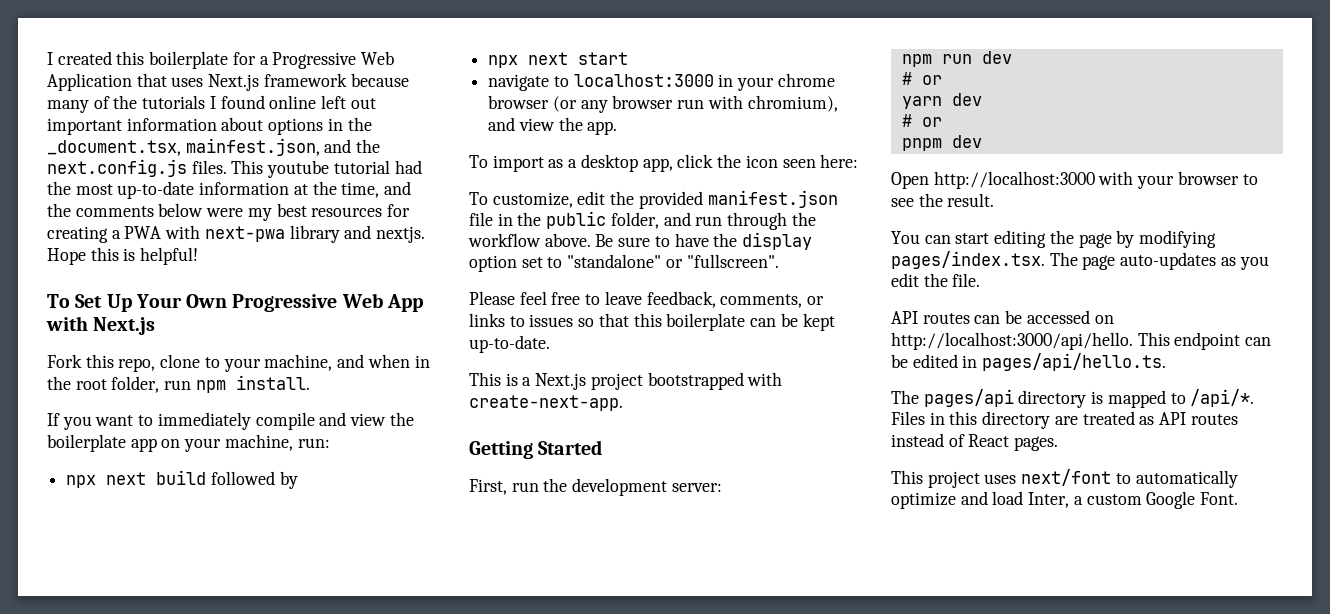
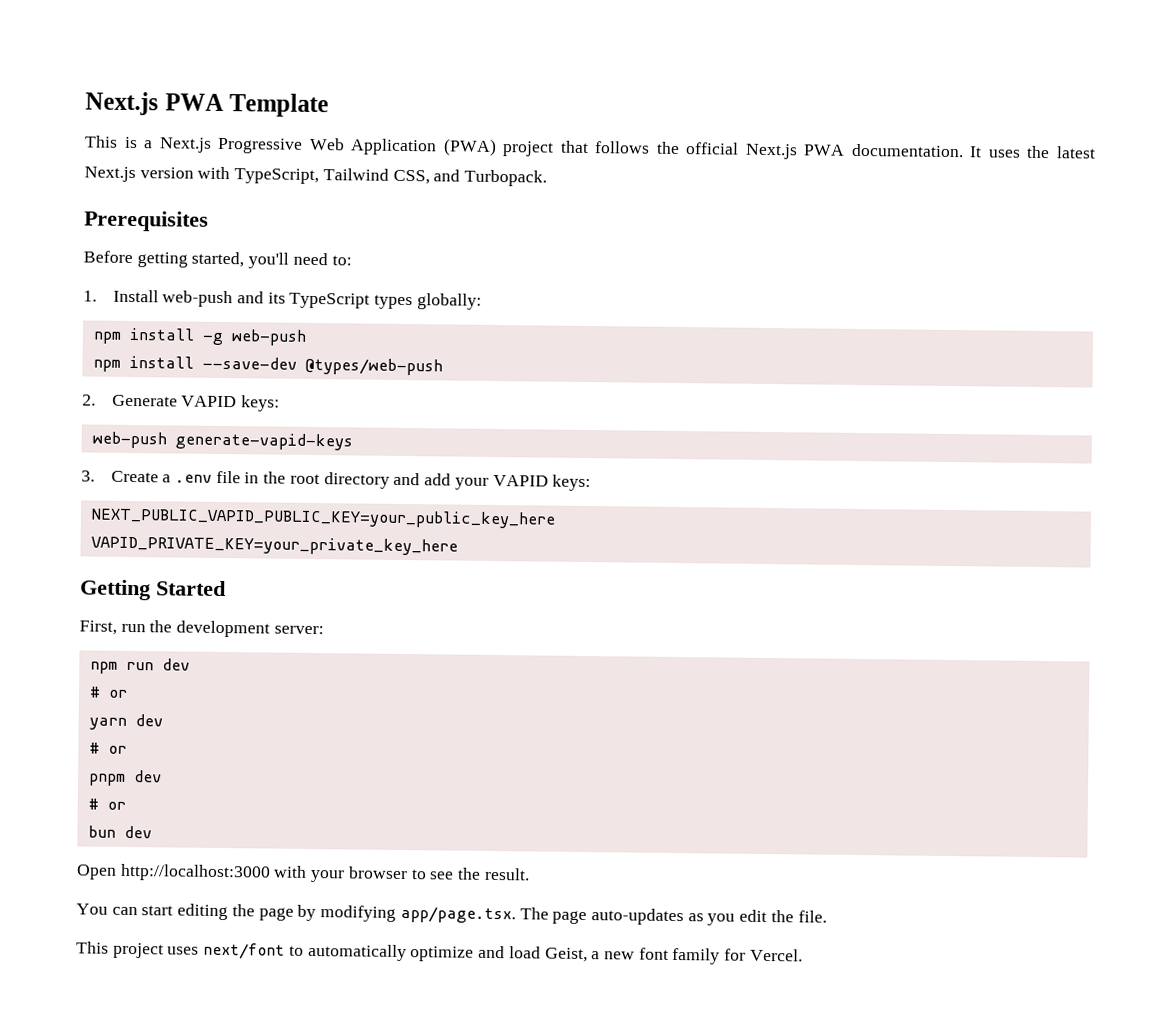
- I created this boilerplate for a Progressive Web Application that uses Next.js framework because many of the tutorials I found online left out important information about options in the _document.tsx, mainfest.json, and the next.config.js files. This youtube tutorial had the most up-to-date information at the time, and the comments below were my best resources for creating a PWA with next-pwa library and nextjs. Hope this is helpful!
- To Set Up Your Own Progressive Web App with Next.js
- Fork this repo, clone to your machine, and when in the root folder, run npm install.
- If you want to immediately compile and view the boilerplate app on your machine, run:
- npx next build followed by
- npx next start
- navigate to localhost:3000 in your chrome browser (or any browser run with chromium), and view the app.
- To import as a desktop app, click the icon seen here:
- To customize, edit the provided manifest.json file in the public folder, and run through the workflow above. Be sure to have the display option set to "standalone" or "fullscreen".
- Please feel free to leave feedback, comments, or links to issues so that this boilerplate can be kept up-to-date.
- This is a Next.js project bootstrapped with create-next-app.
+ Next.js PWA Template
+ This is a Next.js Progressive Web Application (PWA) project that follows the official Next.js PWA documentation. It uses the latest Next.js version with TypeScript, Tailwind CSS, and Turbopack.
+ Prerequisites
+ Before getting started, you'll need to:
+ 1. Install web-push and its TypeScript types globally:
+ npm install -g web-push
+ npm install --save-dev @types/web-push
+ 2. Generate VAPID keys:
+ web-push generate-vapid-keys
+ 3. Create a .env file in the root directory and add your VAPID keys:
+ NEXT_PUBLIC_VAPID_PUBLIC_KEY=your_public_key_here
+ VAPID_PRIVATE_KEY=your_private_key_here
  pnpm dev
+ # or
+ bun dev
- You can start editing the page by modifying pages/index.tsx. The page auto-updates as you edit the file.
+ You can start editing the page by modifying app/page.tsx. The page auto-updates as you edit the file.
- API routes can be accessed on http://localhost:3000/api/hello. This endpoint can be edited in pages/api/hello.ts.
- The pages/api directory is mapped to /api/*. Files in this directory are treated as API routes instead of React pages.
- This project uses next/font to automatically optimize and load Inter, a custom Google Font.
+ This project uses next/font to automatically optimize and load Geist, a new font family for Vercel.

